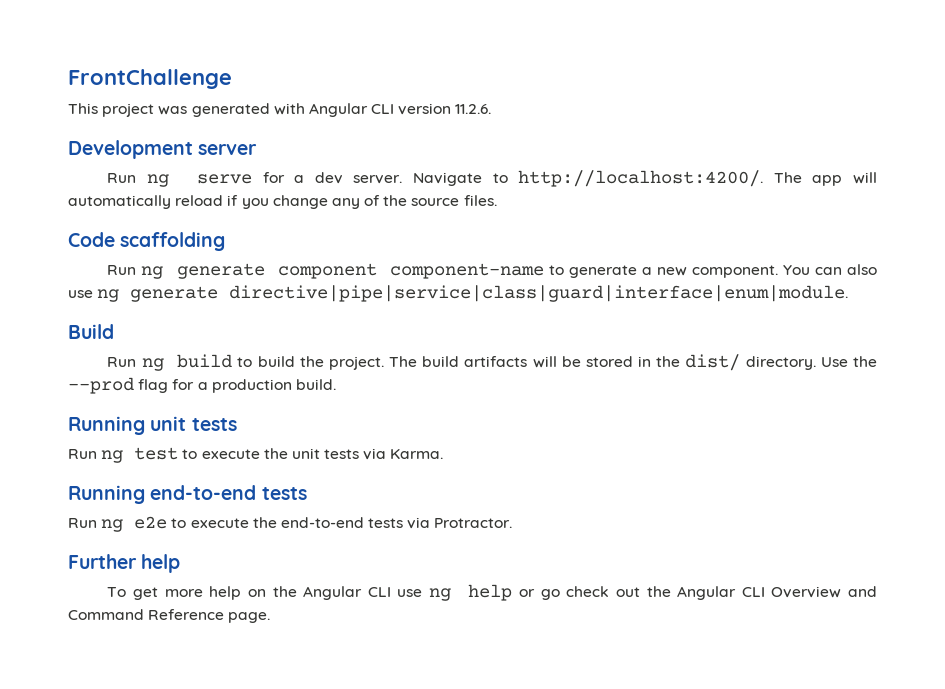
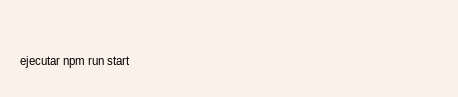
- FrontChallenge
- This project was generated with Angular CLI version 11.2.6.
- Development server
- Run ng serve for a dev server. Navigate to http://localhost:4200/. The app will automatically reload if you change any of the source files.
- Code scaffolding
- Run ng generate component component-name to generate a new component. You can also use ng generate directive|pipe|service|class|guard|interface|enum|module.
- Build
- Run ng build to build the project. The build artifacts will be stored in the dist/ directory. Use the --prod flag for a production build.
- Running unit tests
- Run ng test to execute the unit tests via Karma.
- Running end-to-end tests
- Run ng e2e to execute the end-to-end tests via Protractor.
- Further help
- To get more help on the Angular CLI use ng help or go check out the Angular CLI Overview and Command Reference page.
+ ejecutar npm run start

